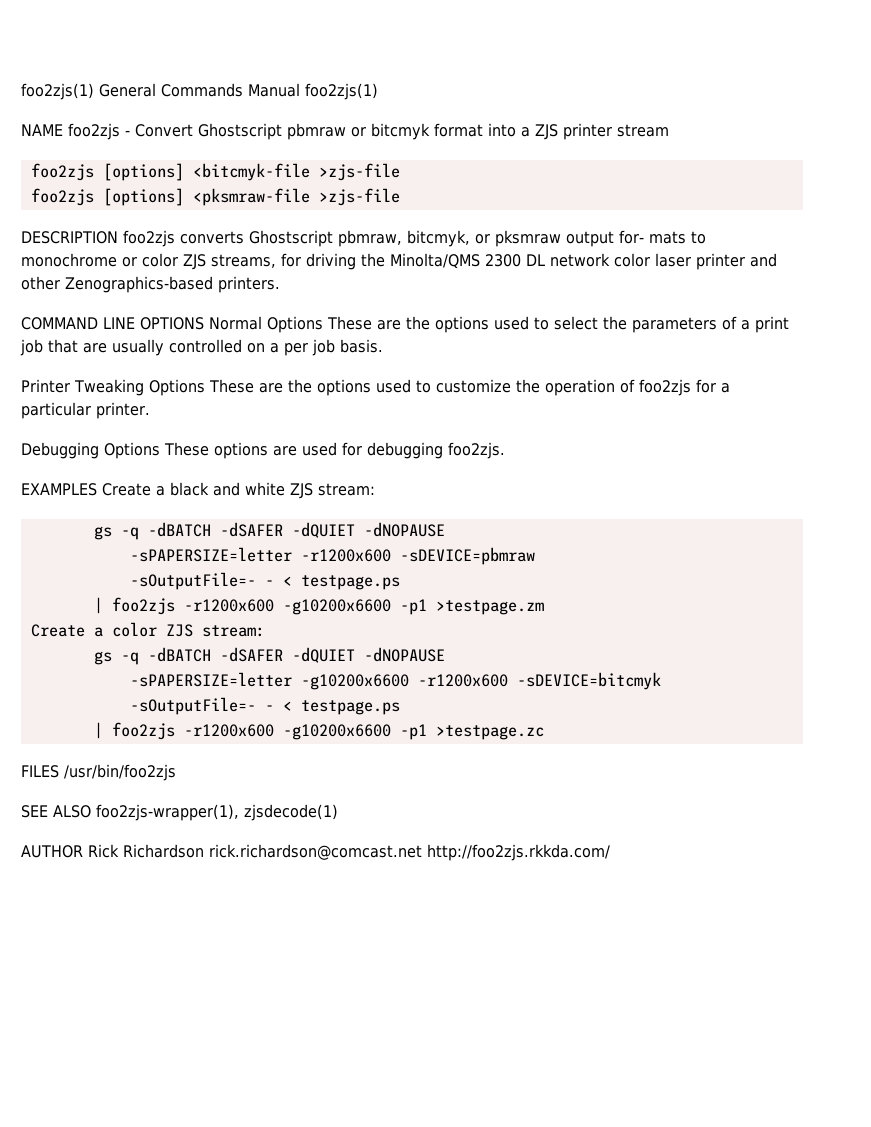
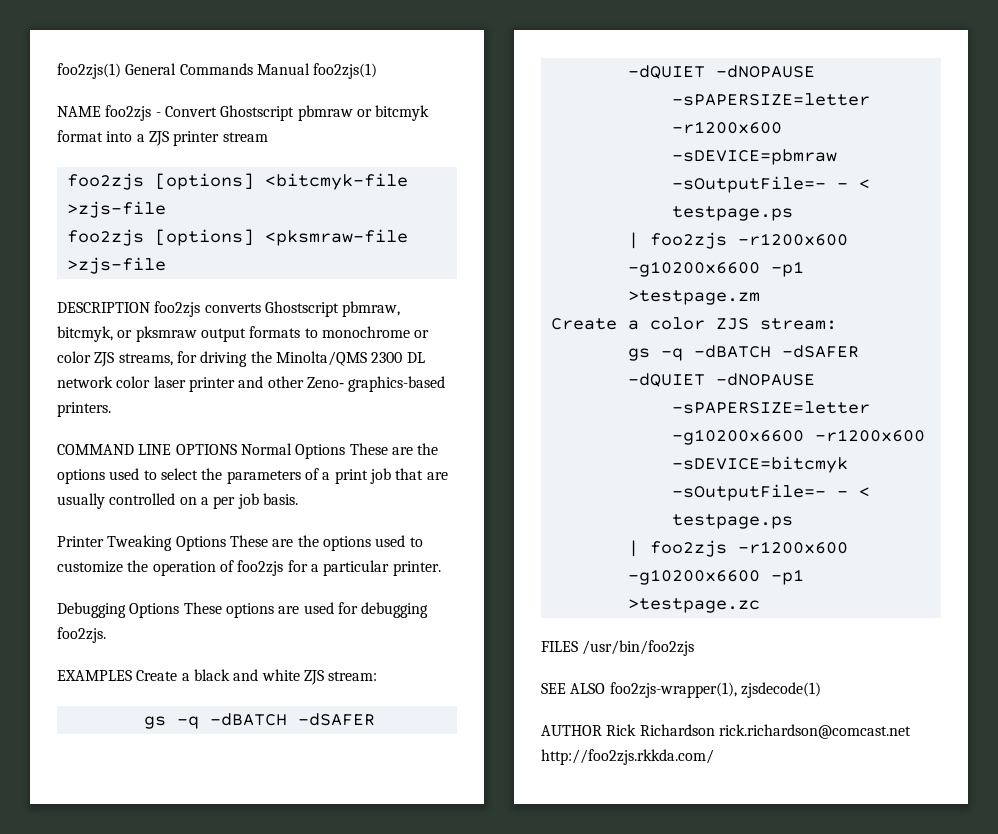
- DESCRIPTION foo2zjs converts Ghostscript pbmraw, bitcmyk, or pksmraw output for‐ mats to monochrome or color ZJS streams, for driving the Minolta/QMS 2300 DL network color laser printer and other Zenographics-based printers.
+ DESCRIPTION foo2zjs converts Ghostscript pbmraw, bitcmyk, or pksmraw output formats to monochrome or color ZJS streams, for driving the Minolta/QMS 2300 DL network color laser printer and other Zeno‐ graphics-based printers.

